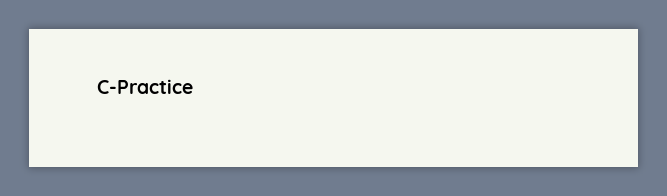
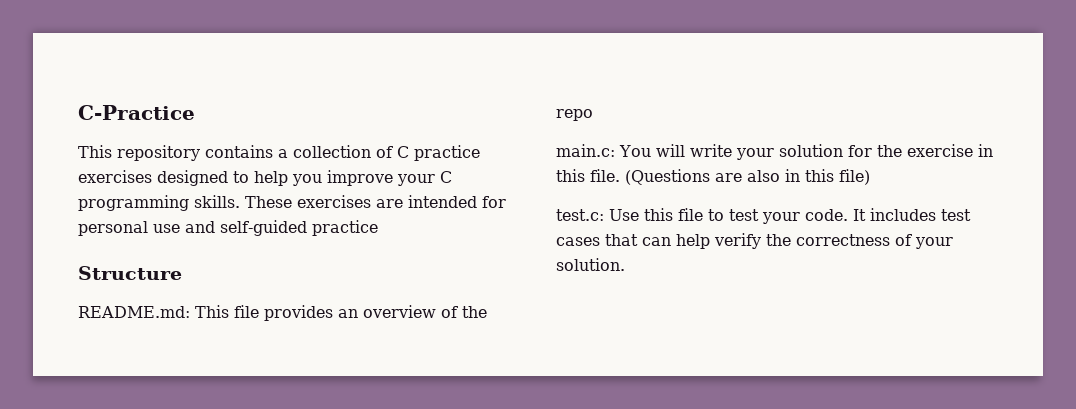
+ This repository contains a collection of C practice exercises designed to help you improve your C programming skills. These exercises are intended for personal use and self-guided practice
+ Structure
+ README.md: This file provides an overview of the repo
+ main.c: You will write your solution for the exercise in this file. (Questions are also in this file)
+ test.c: Use this file to test your code. It includes test cases that can help verify the correctness of your solution.

